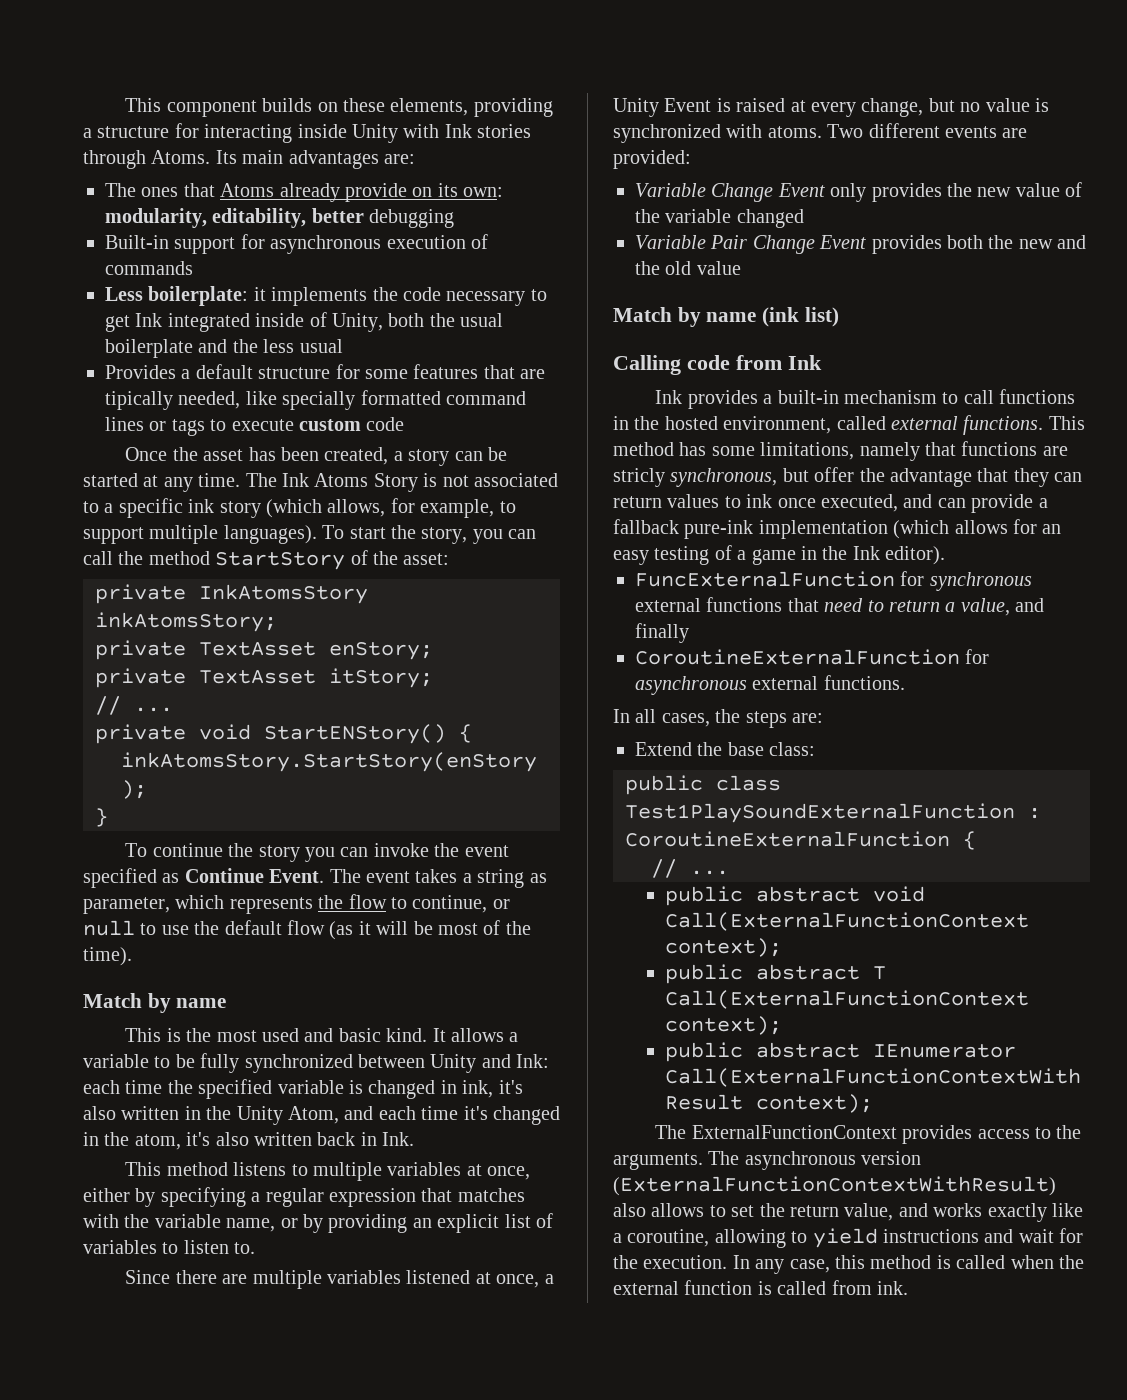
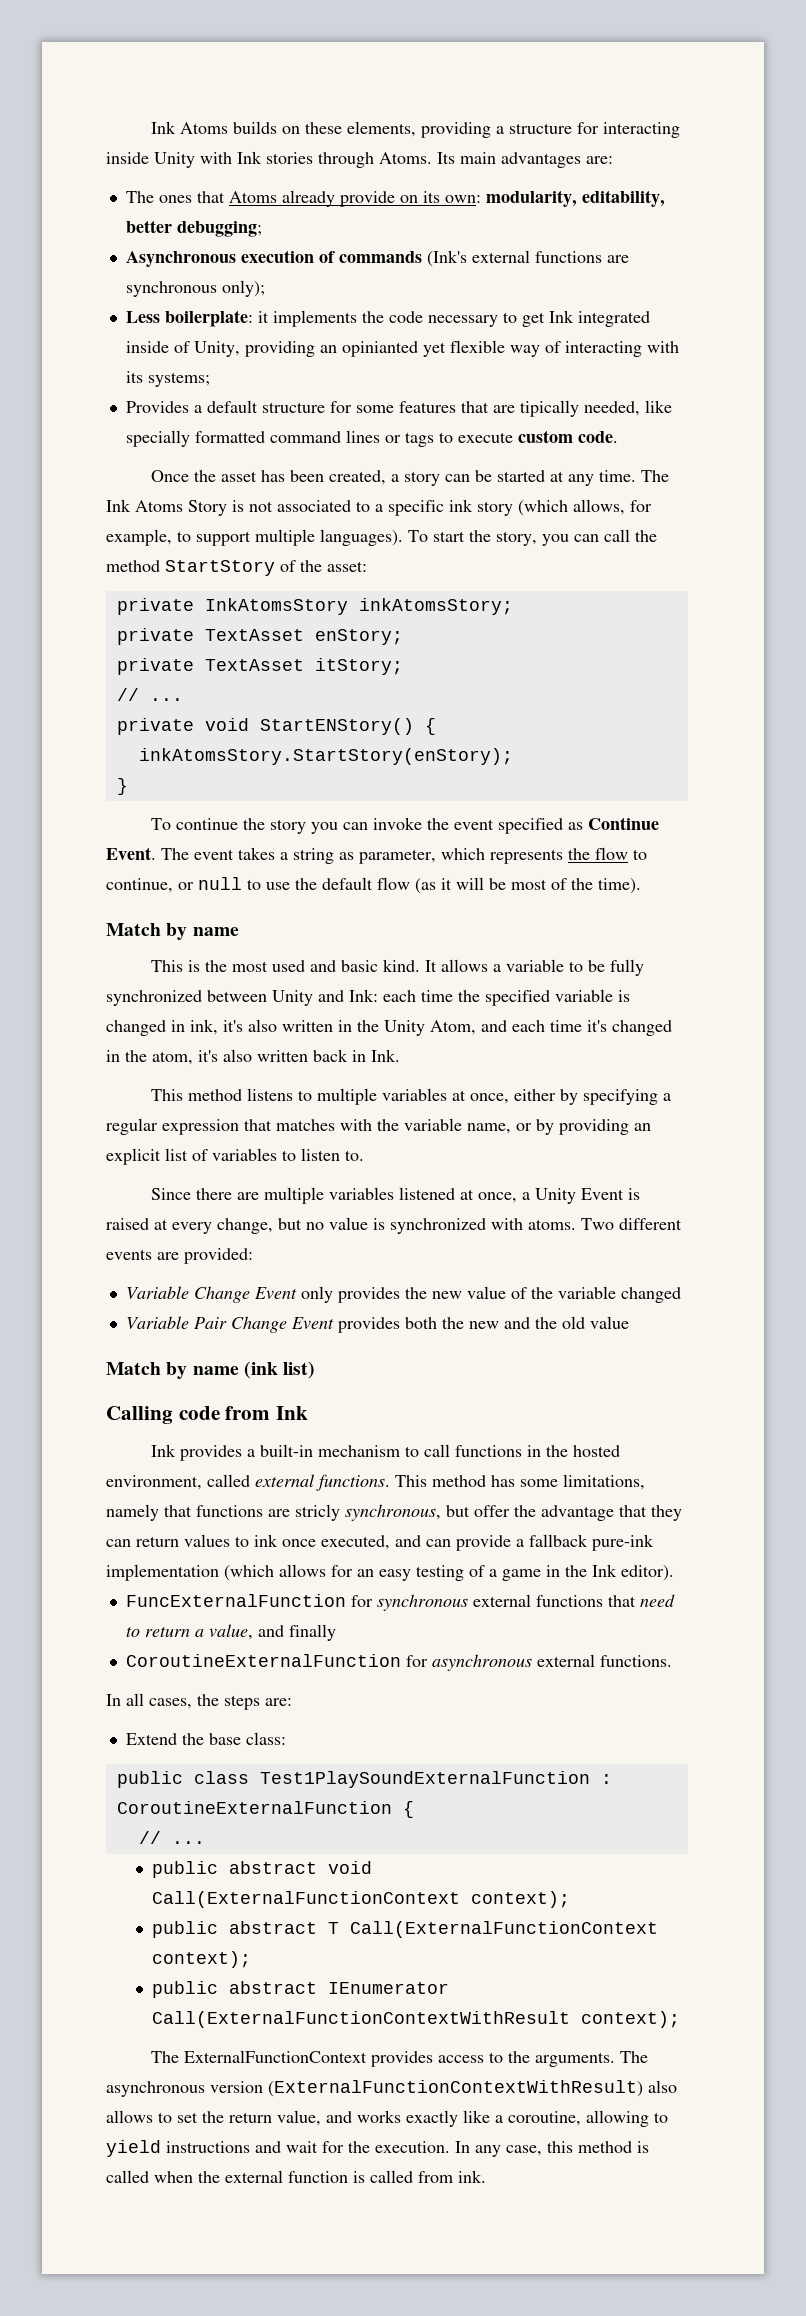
- This component builds on these elements, providing a structure for interacting inside Unity with Ink stories through Atoms.
+ Ink Atoms builds on these elements, providing a structure for interacting inside Unity with Ink stories through Atoms.
- The ones that Atoms already provide on its own: modularity, editability, better debugging
- Built-in support for asynchronous execution of commands
+ The ones that Atoms already provide on its own: modularity, editability, better debugging;
+ Asynchronous execution of commands (Ink's external functions are synchronous only);
- Less boilerplate: it implements the code necessary to get Ink integrated inside of Unity, both the usual boilerplate and the less usual
+ Less boilerplate: it implements the code necessary to get Ink integrated inside of Unity, providing an opinianted yet flexible way of interacting with its systems;
- Provides a default structure for some features that are tipically needed, like specially formatted command lines or tags to execute custom code
+ Provides a default structure for some features that are tipically needed, like specially formatted command lines or tags to execute custom code.

